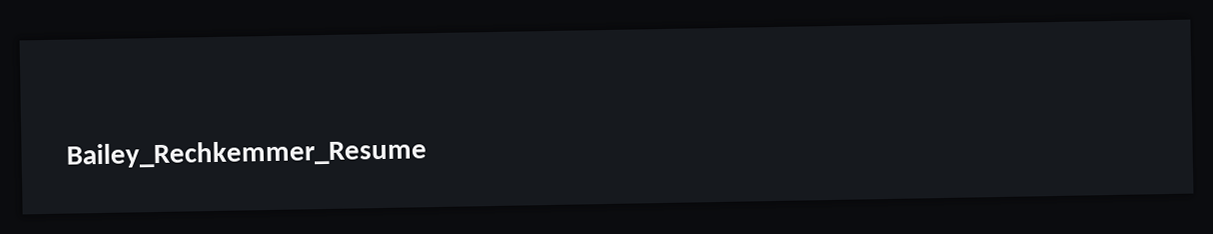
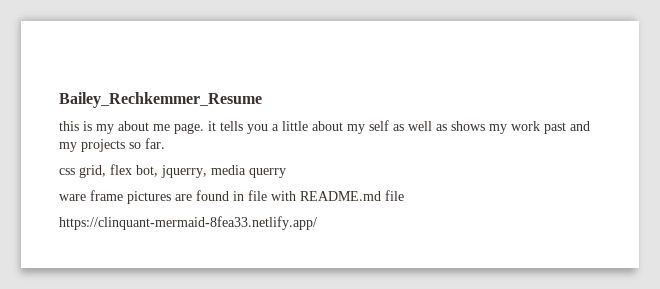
+ this is my about me page. it tells you a little about my self as well as shows my work past and my projects so far.
+ css grid, flex bot, jquerry, media querry
+ ware frame pictures are found in file with README.md file
+ https://clinquant-mermaid-8fea33.netlify.app/

